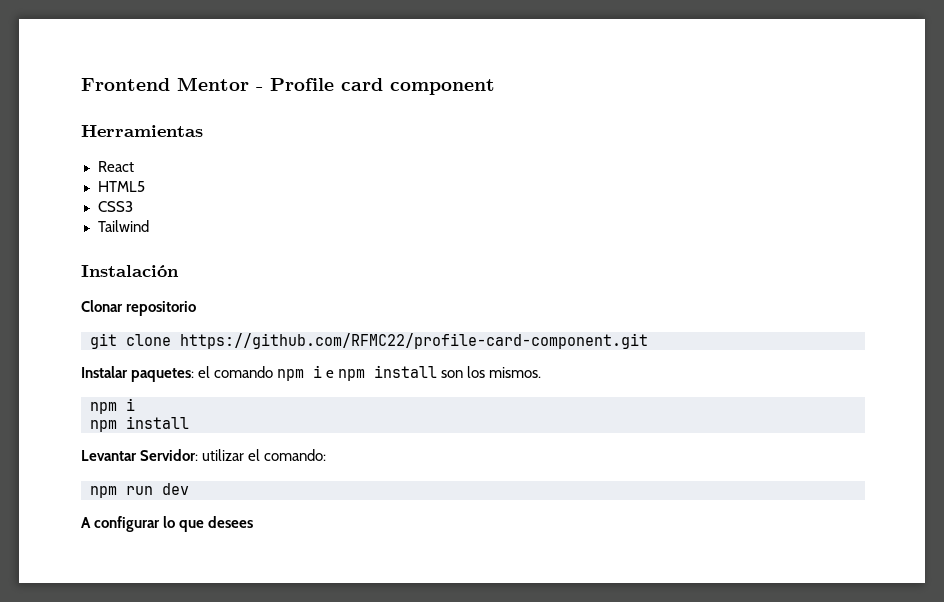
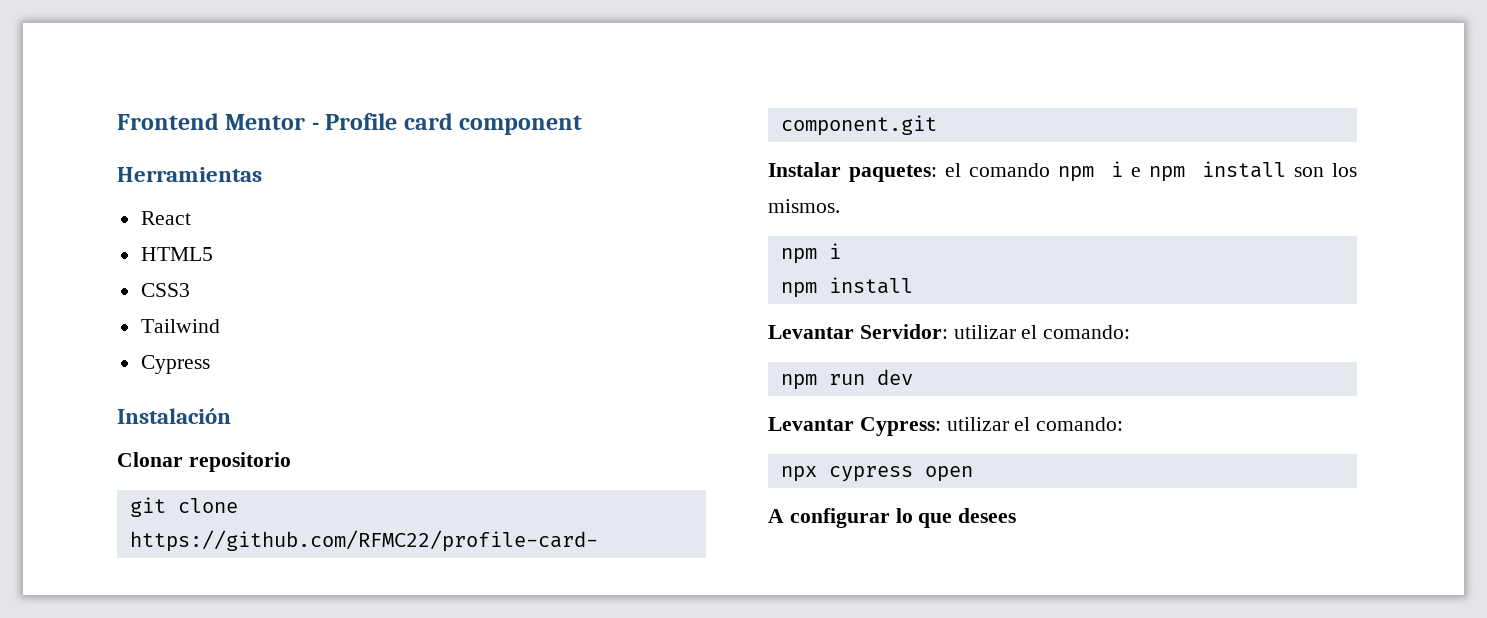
+ Cypress
+ Levantar Cypress: utilizar el comando:
+ npx cypress open

